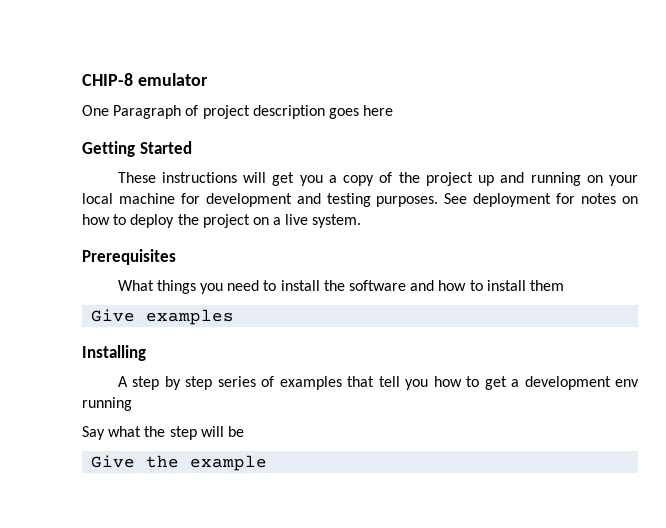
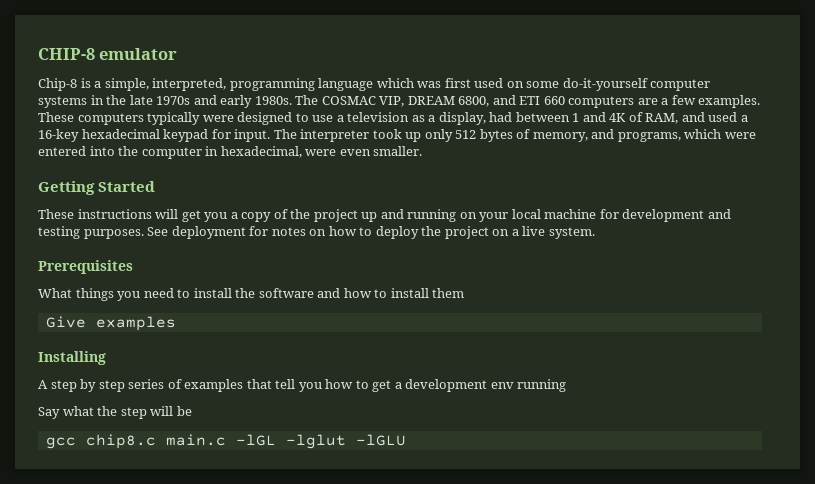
- One Paragraph of project description goes here
+ Chip-8 is a simple, interpreted, programming language which was first used on some do-it-yourself computer systems in the late 1970s and early 1980s. The COSMAC VIP, DREAM 6800, and ETI 660 computers are a few examples. These computers typically were designed to use a television as a display, had between 1 and 4K of RAM, and used a 16-key hexadecimal keypad for input. The interpreter took up only 512 bytes of memory, and programs, which were entered into the computer in hexadecimal, were even smaller.
- Give the example
+ gcc chip8.c main.c -lGL -lglut -lGLU

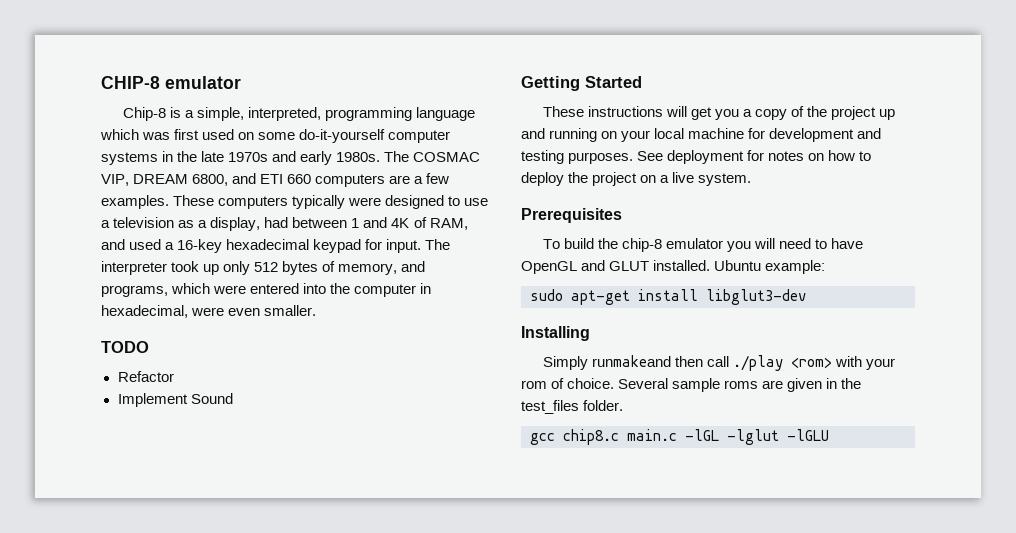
+ TODO
+ Refactor
+ Implement Sound
- What things you need to install the software and how to install them
- Give examples
+ To build the chip-8 emulator you will need to have OpenGL and GLUT installed. Ubuntu example:
+ sudo apt-get install libglut3-dev
  Installing
- A step by step series of examples that tell you how to get a development env running
- Say what the step will be
+ Simply runmakeand then call ./play <rom> with your rom of choice. Several sample roms are given in the test_files folder.

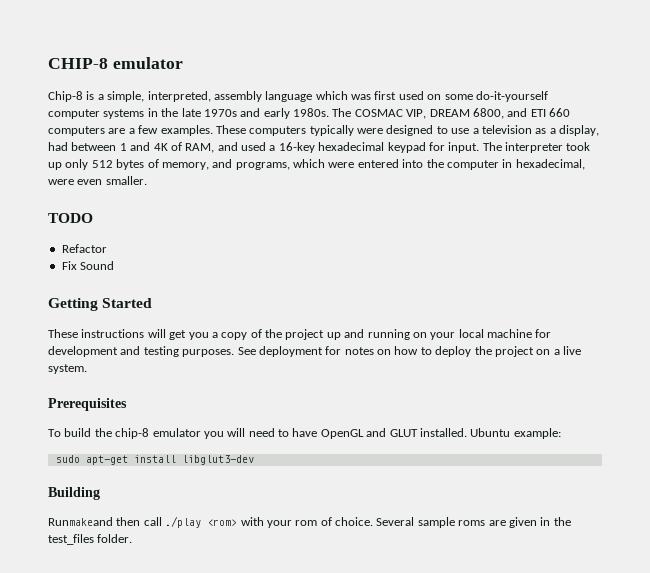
- Chip-8 is a simple, interpreted, programming language which was first used on some do-it-yourself computer systems in the late 1970s and early 1980s.
+ Chip-8 is a simple, interpreted, assembly language which was first used on some do-it-yourself computer systems in the late 1970s and early 1980s.
- Implement Sound
+ Fix Sound
- Installing
- Simply runmakeand then call ./play <rom> with your rom of choice.
+ Building
+ Runmakeand then call ./play <rom> with your rom of choice.
- gcc chip8.c main.c -lGL -lglut -lGLU

